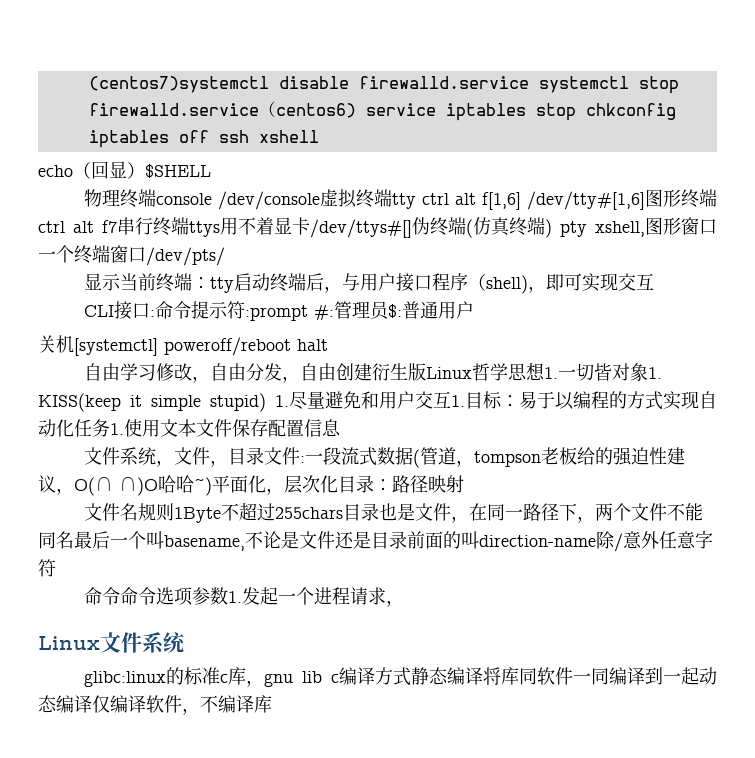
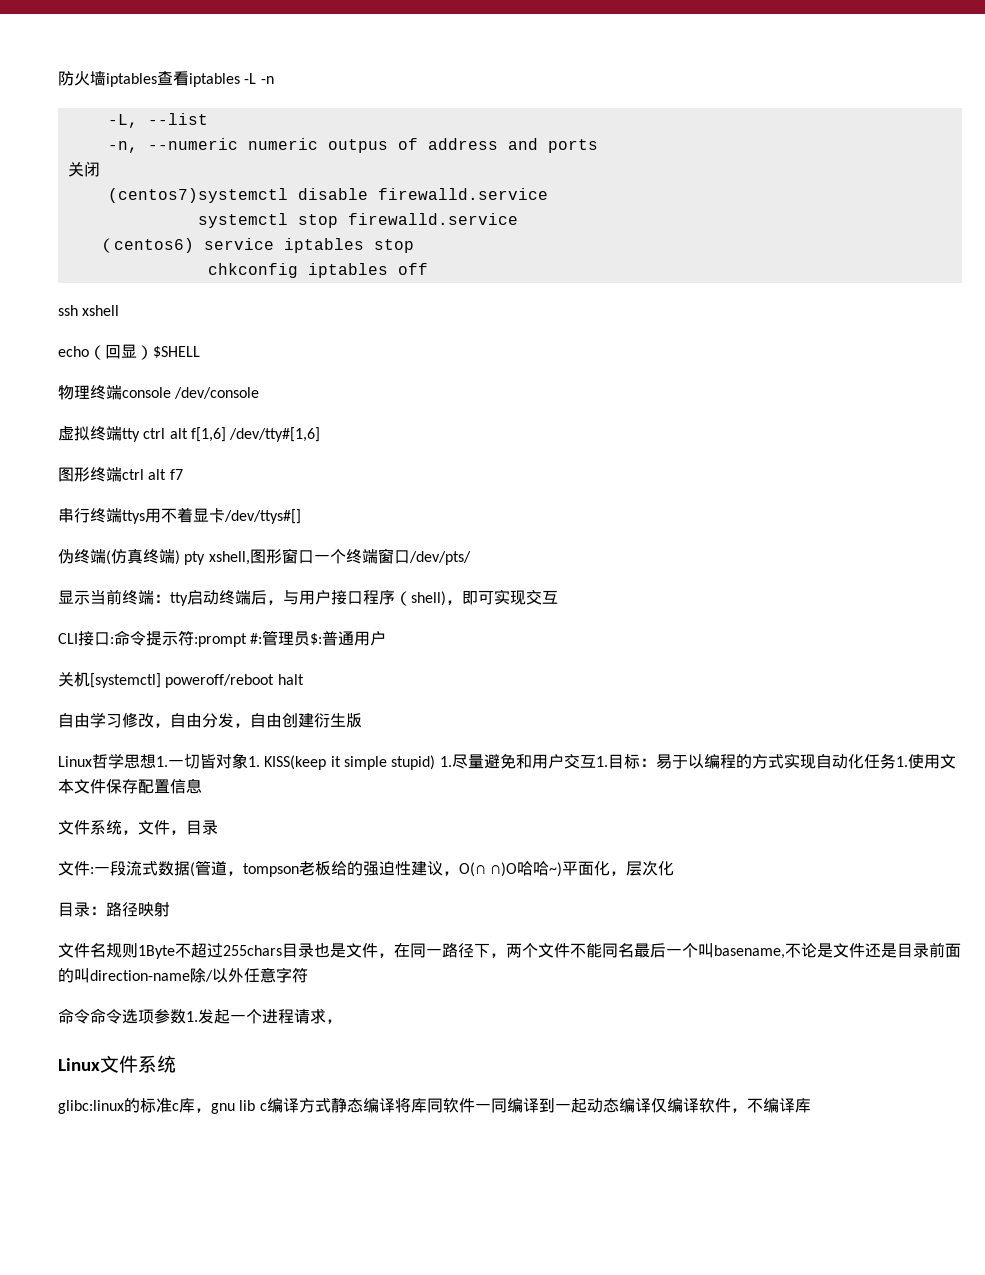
+ 防火墙iptables查看iptables -L -n
+ -L, --list
+ -n, --numeric numeric outpus of address and ports
+ 关闭
- (centos7)systemctl disable firewalld.service systemctl stop firewalld.service（centos6) service iptables stop chkconfig iptables off ssh xshell
+ (centos7)systemctl disable firewalld.service
+ systemctl stop firewalld.service
+ （centos6) service iptables stop
+ chkconfig iptables off
+ ssh xshell
- 物理终端console /dev/console虚拟终端tty ctrl alt f[1,6] /dev/tty#[1,6]图形终端ctrl alt f7串行终端ttys用不着显卡/dev/ttys#[]伪终端(仿真终端) pty xshell,图形窗口一个终端窗口/dev/pts/
+ 物理终端console /dev/console
+ 虚拟终端tty ctrl alt f[1,6] /dev/tty#[1,6]
+ 图形终端ctrl alt f7
+ 串行终端ttys用不着显卡/dev/ttys#[]
+ 伪终端(仿真终端) pty xshell,图形窗口一个终端窗口/dev/pts/
- 自由学习修改，自由分发，自由创建衍生版Linux哲学思想1.一切皆对象1. KISS(keep it simple stupid) 1.尽量避免和用户交互1.目标：易于以编程的方式实现自动化任务1.使用文本文件保存配置信息
+ 自由学习修改，自由分发，自由创建衍生版
+ Linux哲学思想1.一切皆对象1. KISS(keep it simple stupid) 1.尽量避免和用户交互1.目标：易于以编程的方式实现自动化任务1.使用文本文件保存配置信息
- 文件系统，文件，目录文件:一段流式数据(管道，tompson老板给的强迫性建议，O(∩ ∩)O哈哈~)平面化，层次化目录：路径映射
+ 文件系统，文件，目录
+ 文件:一段流式数据(管道，tompson老板给的强迫性建议，O(∩ ∩)O哈哈~)平面化，层次化
+ 目录：路径映射
- 文件名规则1Byte不超过255chars目录也是文件，在同一路径下，两个文件不能同名最后一个叫basename,不论是文件还是目录前面的叫direction-name除/意外任意字符
+ 文件名规则1Byte不超过255chars目录也是文件，在同一路径下，两个文件不能同名最后一个叫basename,不论是文件还是目录前面的叫direction-name除/以外任意字符

